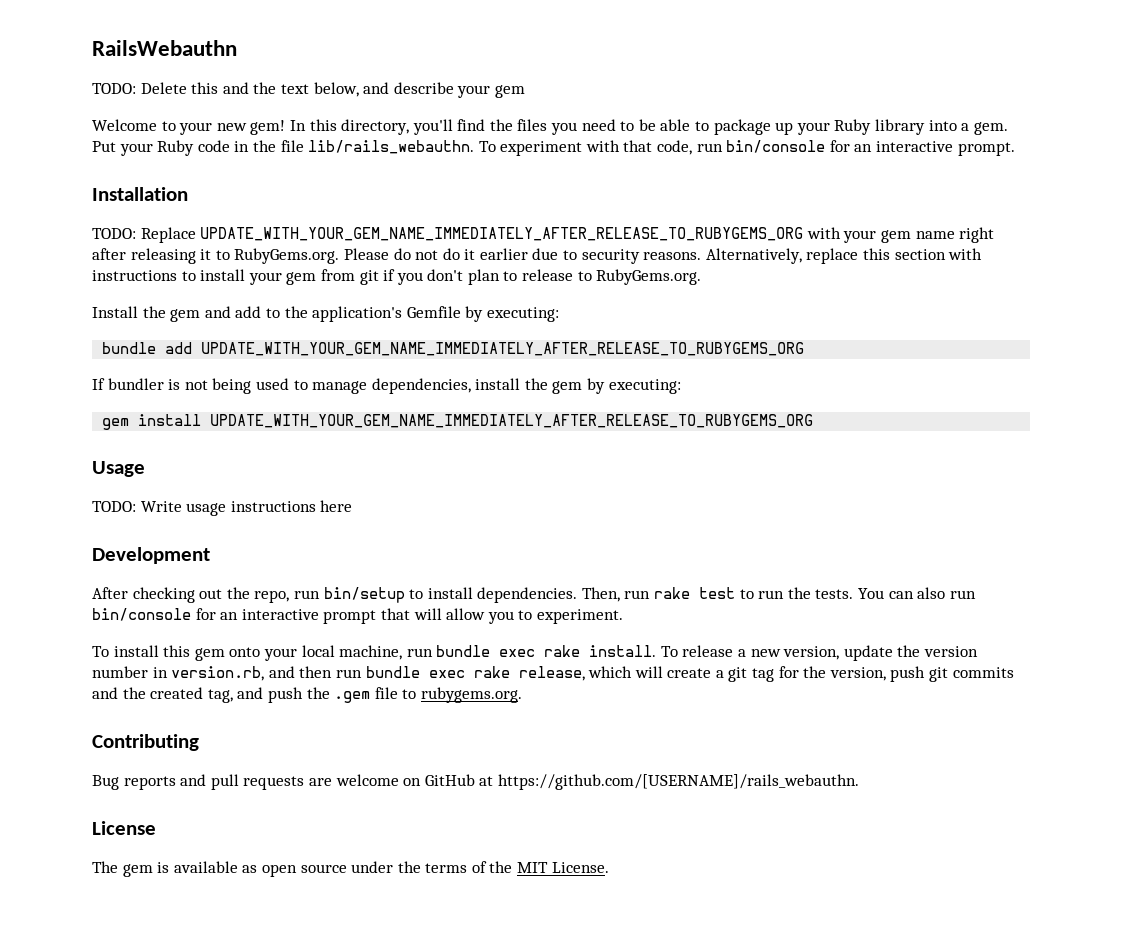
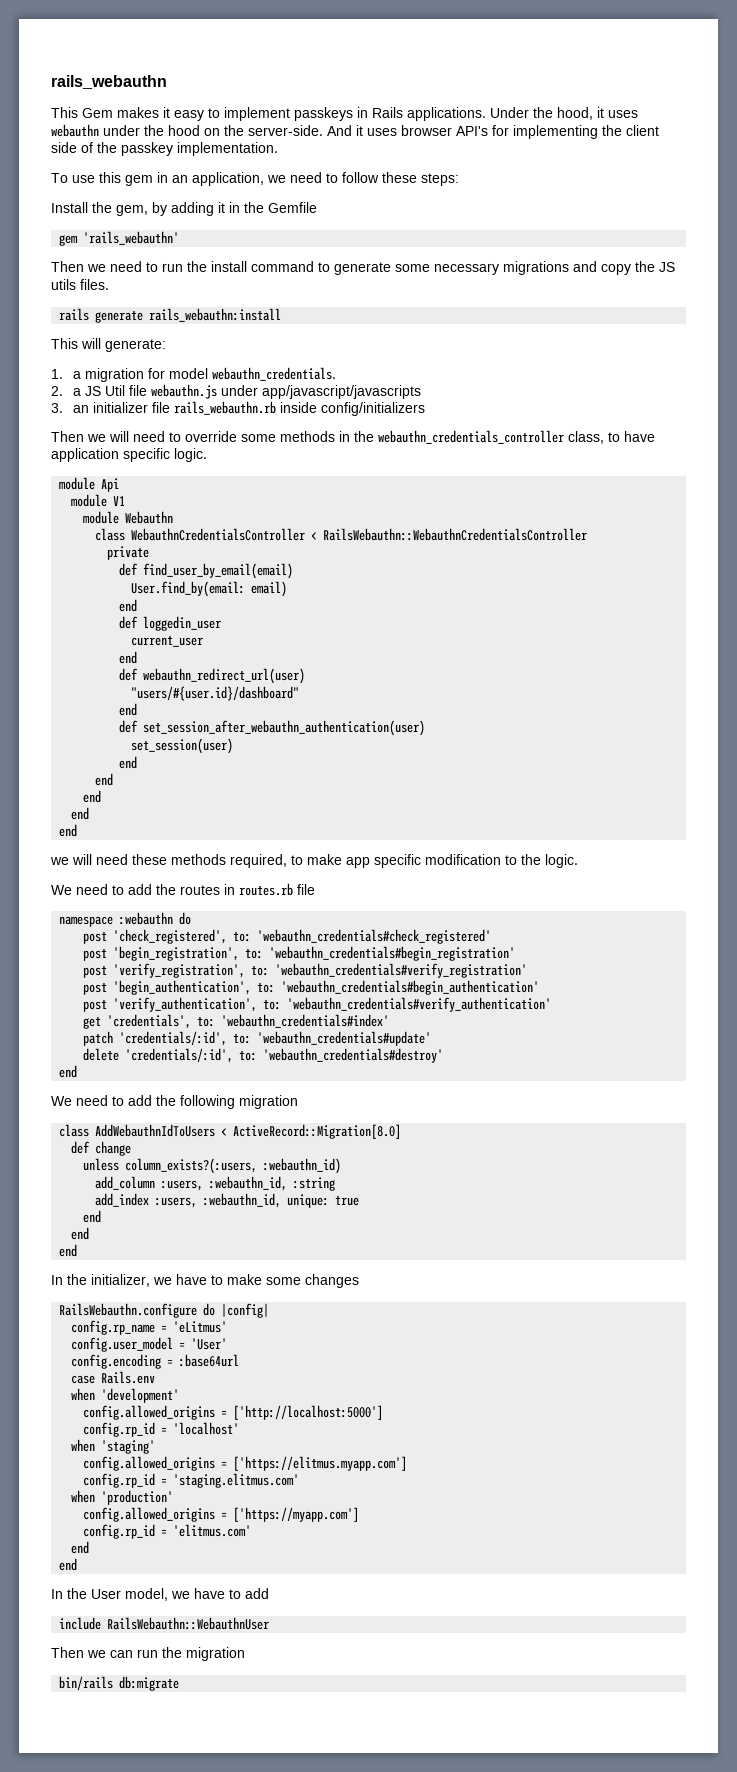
- RailsWebauthn
- TODO: Delete this and the text below, and describe your gem
- Welcome to your new gem! In this directory, you'll find the files you need to be able to package up your Ruby library into a gem. Put your Ruby code in the file lib/rails_webauthn. To experiment with that code, run bin/console for an interactive prompt.
- Installation
- TODO: Replace UPDATE_WITH_YOUR_GEM_NAME_IMMEDIATELY_AFTER_RELEASE_TO_RUBYGEMS_ORG with your gem name right after releasing it to RubyGems.org. Please do not do it earlier due to security reasons. Alternatively, replace this section with instructions to install your gem from git if you don't plan to release to RubyGems.org.
- Install the gem and add to the application's Gemfile by executing:
- bundle add UPDATE_WITH_YOUR_GEM_NAME_IMMEDIATELY_AFTER_RELEASE_TO_RUBYGEMS_ORG
- If bundler is not being used to manage dependencies, install the gem by executing:
- gem install UPDATE_WITH_YOUR_GEM_NAME_IMMEDIATELY_AFTER_RELEASE_TO_RUBYGEMS_ORG
- Usage
- TODO: Write usage instructions here
- Development
- After checking out the repo, run bin/setup to install dependencies. Then, run rake test to run the tests. You can also run bin/console for an interactive prompt that will allow you to experiment.
- To install this gem onto your local machine, run bundle exec rake install. To release a new version, update the version number in version.rb, and then run bundle exec rake release, which will create a git tag for the version, push git commits and the created tag, and push the .gem file to rubygems.org.
- Contributing
- Bug reports and pull requests are welcome on GitHub at https://github.com/[USERNAME]/rails_webauthn.
- License
- The gem is available as open source under the terms of the MIT License.
+ rails_webauthn
+ This Gem makes it easy to implement passkeys in Rails applications. Under the hood, it uses webauthn under the hood on the server-side. And it uses browser API's for implementing the client side of the passkey implementation.
+ To use this gem in an application, we need to follow these steps:
+ Install the gem, by adding it in the Gemfile
+ gem 'rails_webauthn'
+ Then we need to run the install command to generate some necessary migrations and copy the JS utils files.
+ rails generate rails_webauthn:install
+ This will generate:
+ 1. a migration for model webauthn_credentials.
+ 2. a JS Util file webauthn.js under app/javascript/javascripts
+ 3. an initializer file rails_webauthn.rb inside config/initializers
+ Then we will need to override some methods in the webauthn_credentials_controller class, to have application specific logic.
+ module Api
+ module V1
+ module Webauthn
+ class WebauthnCredentialsController < RailsWebauthn::WebauthnCredentialsController
+ private
+ def find_user_by_email(email)
+ User.find_by(email: email)
+ end
+ def loggedin_user
+ current_user
+ end
+ def webauthn_redirect_url(user)
+ "users/#{user.id}/dashboard"
+ end
+ def set_session_after_webauthn_authentication(user)
+ set_session(user)
+ end
+ end
+ end
+ end
+ end
+ we will need these methods required, to make app specific modification to the logic.
+ We need to add the routes in routes.rb file
+ namespace :webauthn do
+ post 'check_registered', to: 'webauthn_credentials#check_registered'
+ post 'begin_registration', to: 'webauthn_credentials#begin_registration'
+ post 'verify_registration', to: 'webauthn_credentials#verify_registration'
+ post 'begin_authentication', to: 'webauthn_credentials#begin_authentication'
+ post 'verify_authentication', to: 'webauthn_credentials#verify_authentication'
+ get 'credentials', to: 'webauthn_credentials#index'
+ patch 'credentials/:id', to: 'webauthn_credentials#update'
+ delete 'credentials/:id', to: 'webauthn_credentials#destroy'
+ end
+ We need to add the following migration
+ class AddWebauthnIdToUsers < ActiveRecord::Migration[8.0]
+ def change
+ unless column_exists?(:users, :webauthn_id)
+ add_column :users, :webauthn_id, :string
+ add_index :users, :webauthn_id, unique: true
+ end
+ end
+ end
+ In the initializer, we have to make some changes
+ RailsWebauthn.configure do |config|
+ config.rp_name = 'eLitmus'
+ config.user_model = 'User'
+ config.encoding = :base64url
+ case Rails.env
+ when 'development'
+ config.allowed_origins = ['http://localhost:5000']
+ config.rp_id = 'localhost'
+ when 'staging'
+ config.allowed_origins = ['https://elitmus.myapp.com']
+ config.rp_id = 'staging.elitmus.com'
+ when 'production'
+ config.allowed_origins = ['https://myapp.com']
+ config.rp_id = 'elitmus.com'
+ end
+ end
+ In the User model, we have to add
+ include RailsWebauthn::WebauthnUser
+ Then we can run the migration
+ bin/rails db:migrate

